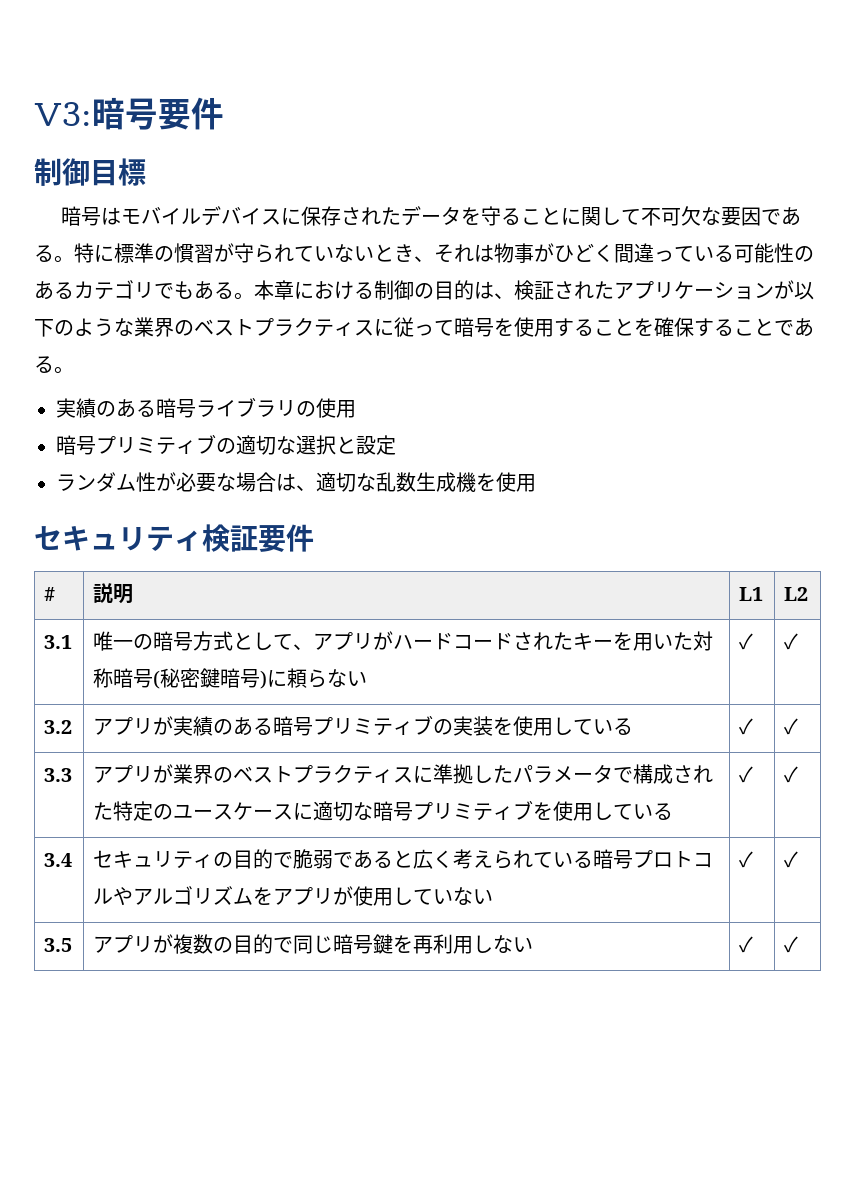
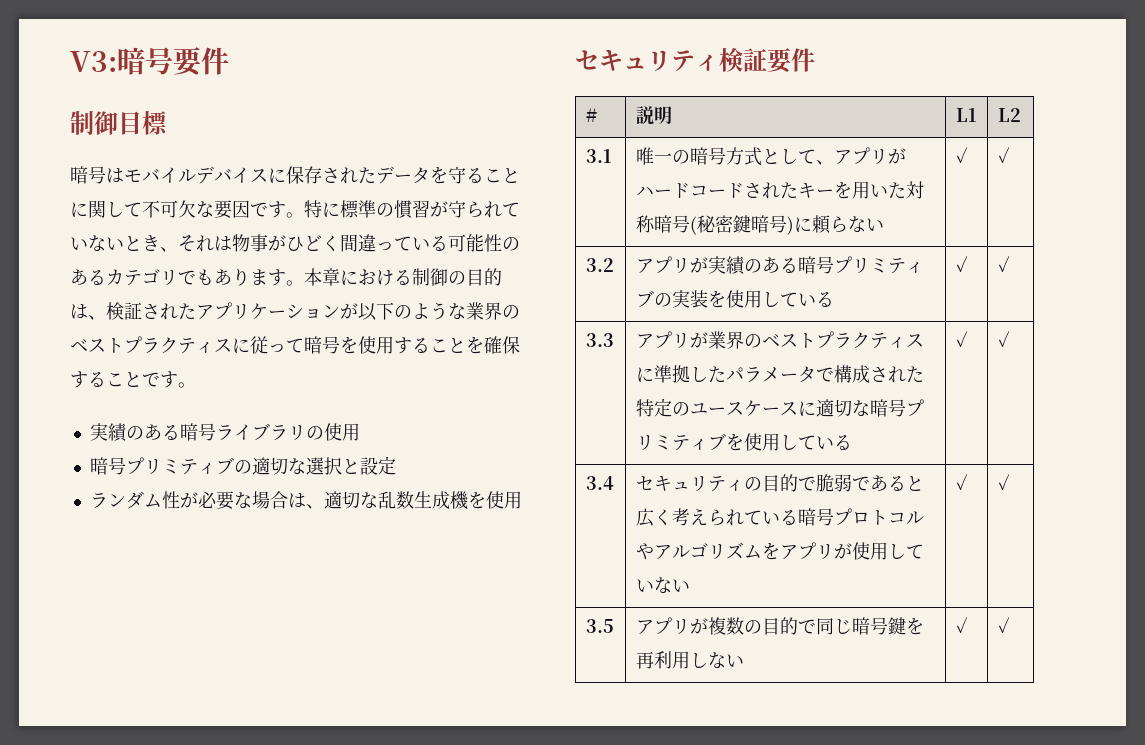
- 暗号はモバイルデバイスに保存されたデータを守ることに関して不可欠な要因である。
+ 暗号はモバイルデバイスに保存されたデータを守ることに関して不可欠な要因です。
- 特に標準の慣習が守られていないとき、それは物事がひどく間違っている可能性のあるカテゴリでもある。
+ 特に標準の慣習が守られていないとき、それは物事がひどく間違っている可能性のあるカテゴリでもあります。
- 本章における制御の目的は、検証されたアプリケーションが以下のような業界のベストプラクティスに従って暗号を使用することを確保することである。
+ 本章における制御の目的は、検証されたアプリケーションが以下のような業界のベストプラクティスに従って暗号を使用することを確保することです。

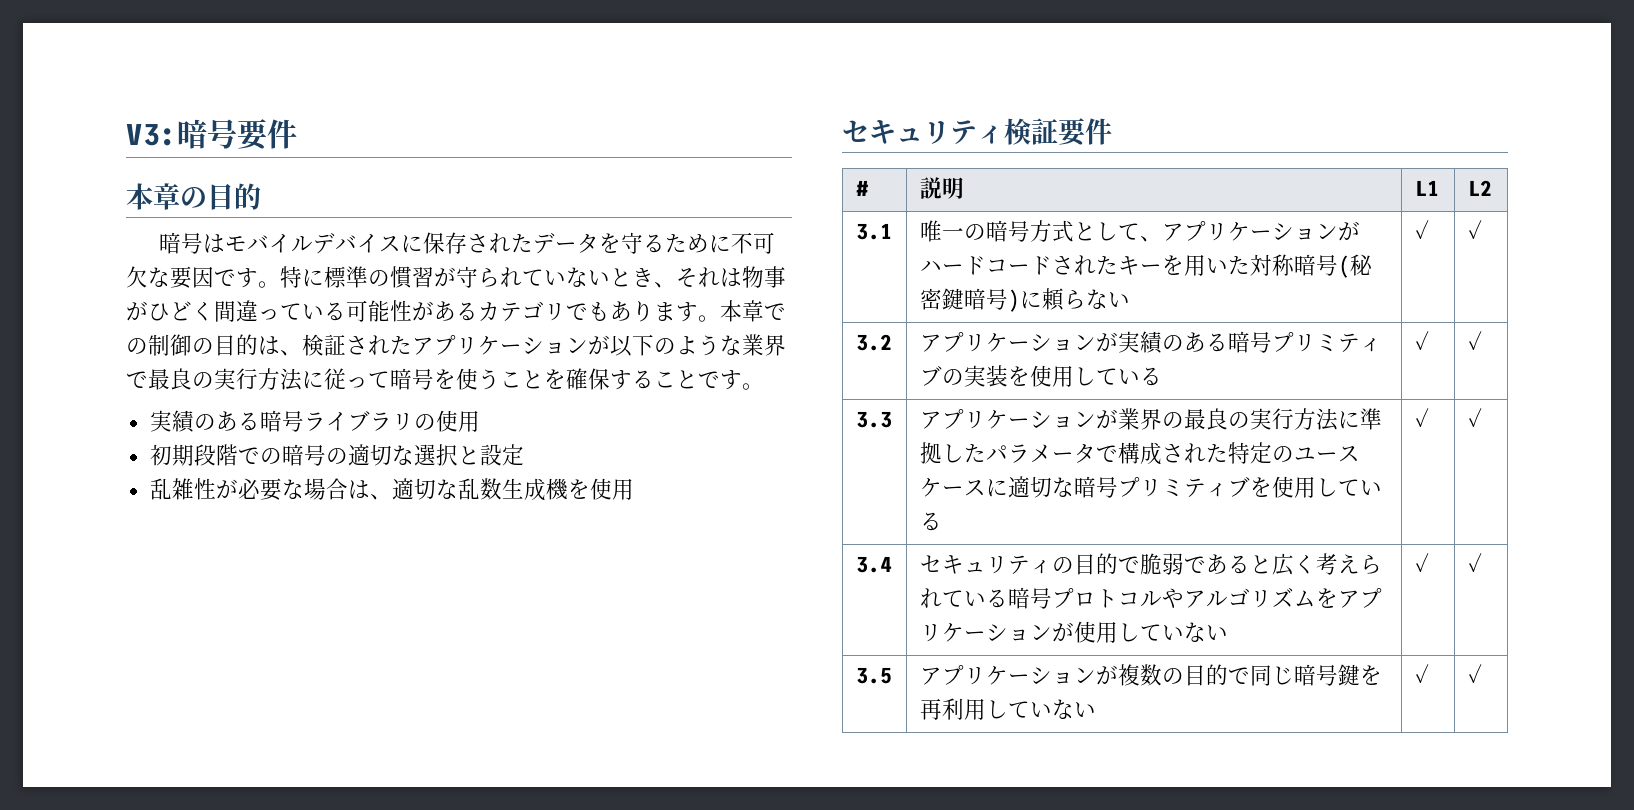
- 制御目標
+ 本章の目的
- 暗号はモバイルデバイスに保存されたデータを守ることに関して不可欠な要因です。
+ 暗号はモバイルデバイスに保存されたデータを守るために不可欠な要因です。
- 特に標準の慣習が守られていないとき、それは物事がひどく間違っている可能性のあるカテゴリでもあります。
+ 特に標準の慣習が守られていないとき、それは物事がひどく間違っている可能性があるカテゴリでもあります。
- 本章における制御の目的は、検証されたアプリケーションが以下のような業界のベストプラクティスに従って暗号を使用することを確保することです。
+ 本章での制御の目的は、検証されたアプリケーションが以下のような業界で最良の実行方法に従って暗号を使うことを確保することです。
- 暗号プリミティブの適切な選択と設定
+ 初期段階での暗号の適切な選択と設定
- ランダム性が必要な場合は、適切な乱数生成機を使用
+ 乱雑性が必要な場合は、適切な乱数生成機を使用
- 3.1 | 唯一の暗号方式として、アプリがハードコードされたキーを用いた対称暗号(秘密鍵暗号)に頼らない | ✓ | ✓
+ 3.1 | 唯一の暗号方式として、アプリケーションがハードコードされたキーを用いた対称暗号(秘密鍵暗号)に頼らない | ✓ | ✓
- 3.2 | アプリが実績のある暗号プリミティブの実装を使用している | ✓ | ✓
+ 3.2 | アプリケーションが実績のある暗号プリミティブの実装を使用している | ✓ | ✓
- 3.3 | アプリが業界のベストプラクティスに準拠したパラメータで構成された特定のユースケースに適切な暗号プリミティブを使用している | ✓ | ✓
+ 3.3 | アプリケーションが業界の最良の実行方法に準拠したパラメータで構成された特定のユースケースに適切な暗号プリミティブを使用している | ✓ | ✓
- 3.4 | セキュリティの目的で脆弱であると広く考えられている暗号プロトコルやアルゴリズムをアプリが使用していない | ✓ | ✓
+ 3.4 | セキュリティの目的で脆弱であると広く考えられている暗号プロトコルやアルゴリズムをアプリケーションが使用していない | ✓ | ✓
- 3.5 | アプリが複数の目的で同じ暗号鍵を再利用しない | ✓ | ✓
+ 3.5 | アプリケーションが複数の目的で同じ暗号鍵を再利用していない | ✓ | ✓

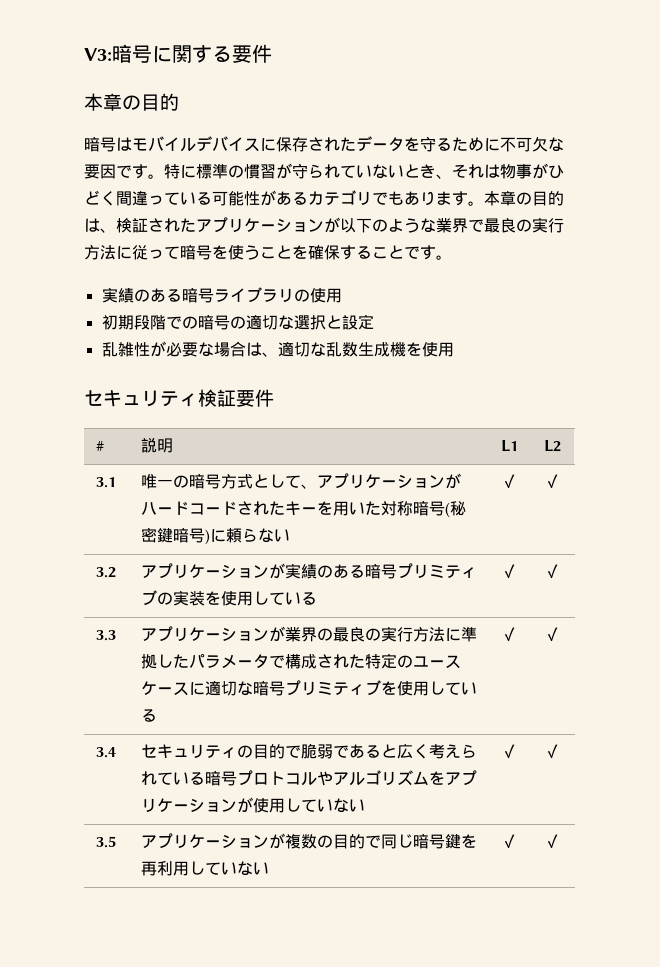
- V3:暗号要件
+ V3:暗号に関する要件
- 本章での制御の目的は、検証されたアプリケーションが以下のような業界で最良の実行方法に従って暗号を使うことを確保することです。
+ 本章の目的は、検証されたアプリケーションが以下のような業界で最良の実行方法に従って暗号を使うことを確保することです。

